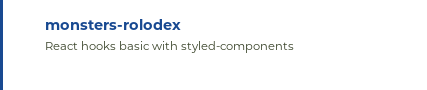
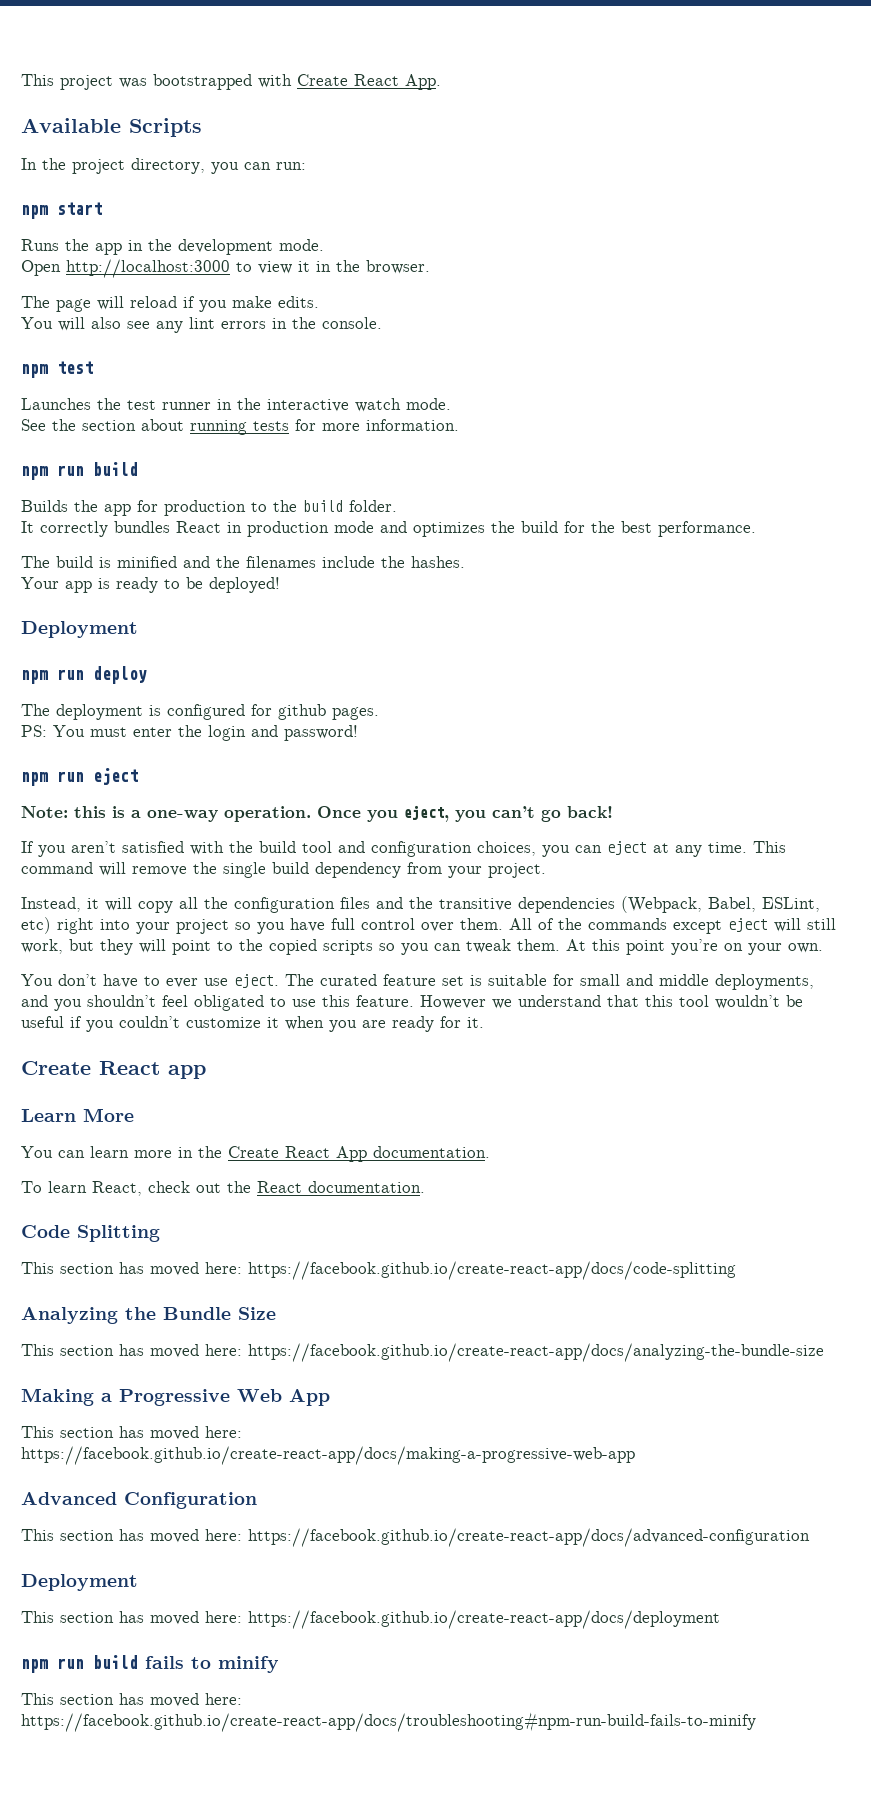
- monsters-rolodex
- React hooks basic with styled-components
+ This project was bootstrapped with Create React App.
+ Available Scripts
+ In the project directory, you can run:
+ npm start
+ Runs the app in the development mode.
+ Open http://localhost:3000 to view it in the browser.
+ The page will reload if you make edits.
+ You will also see any lint errors in the console.
+ npm test
+ Launches the test runner in the interactive watch mode.
+ See the section about running tests for more information.
+ npm run build
+ Builds the app for production to the build folder.
+ It correctly bundles React in production mode and optimizes the build for the best performance.
+ The build is minified and the filenames include the hashes.
+ Your app is ready to be deployed!
+ Deployment
+ npm run deploy
+ The deployment is configured for github pages.
+ PS: You must enter the login and password!
+ npm run eject
+ Note: this is a one-way operation. Once you eject, you can’t go back!
+ If you aren’t satisfied with the build tool and configuration choices, you can eject at any time. This command will remove the single build dependency from your project.
+ Instead, it will copy all the configuration files and the transitive dependencies (Webpack, Babel, ESLint, etc) right into your project so you have full control over them. All of the commands except eject will still work, but they will point to the copied scripts so you can tweak them. At this point you’re on your own.
+ You don’t have to ever use eject. The curated feature set is suitable for small and middle deployments, and you shouldn’t feel obligated to use this feature. However we understand that this tool wouldn’t be useful if you couldn’t customize it when you are ready for it.
+ Create React app
+ Learn More
+ You can learn more in the Create React App documentation.
+ To learn React, check out the React documentation.
+ Code Splitting
+ This section has moved here: https://facebook.github.io/create-react-app/docs/code-splitting
+ Analyzing the Bundle Size
+ This section has moved here: https://facebook.github.io/create-react-app/docs/analyzing-the-bundle-size
+ Making a Progressive Web App
+ This section has moved here: https://facebook.github.io/create-react-app/docs/making-a-progressive-web-app
+ Advanced Configuration
+ This section has moved here: https://facebook.github.io/create-react-app/docs/advanced-configuration
+ Deployment
+ This section has moved here: https://facebook.github.io/create-react-app/docs/deployment
+ npm run build fails to minify
+ This section has moved here: https://facebook.github.io/create-react-app/docs/troubleshooting#npm-run-build-fails-to-minify

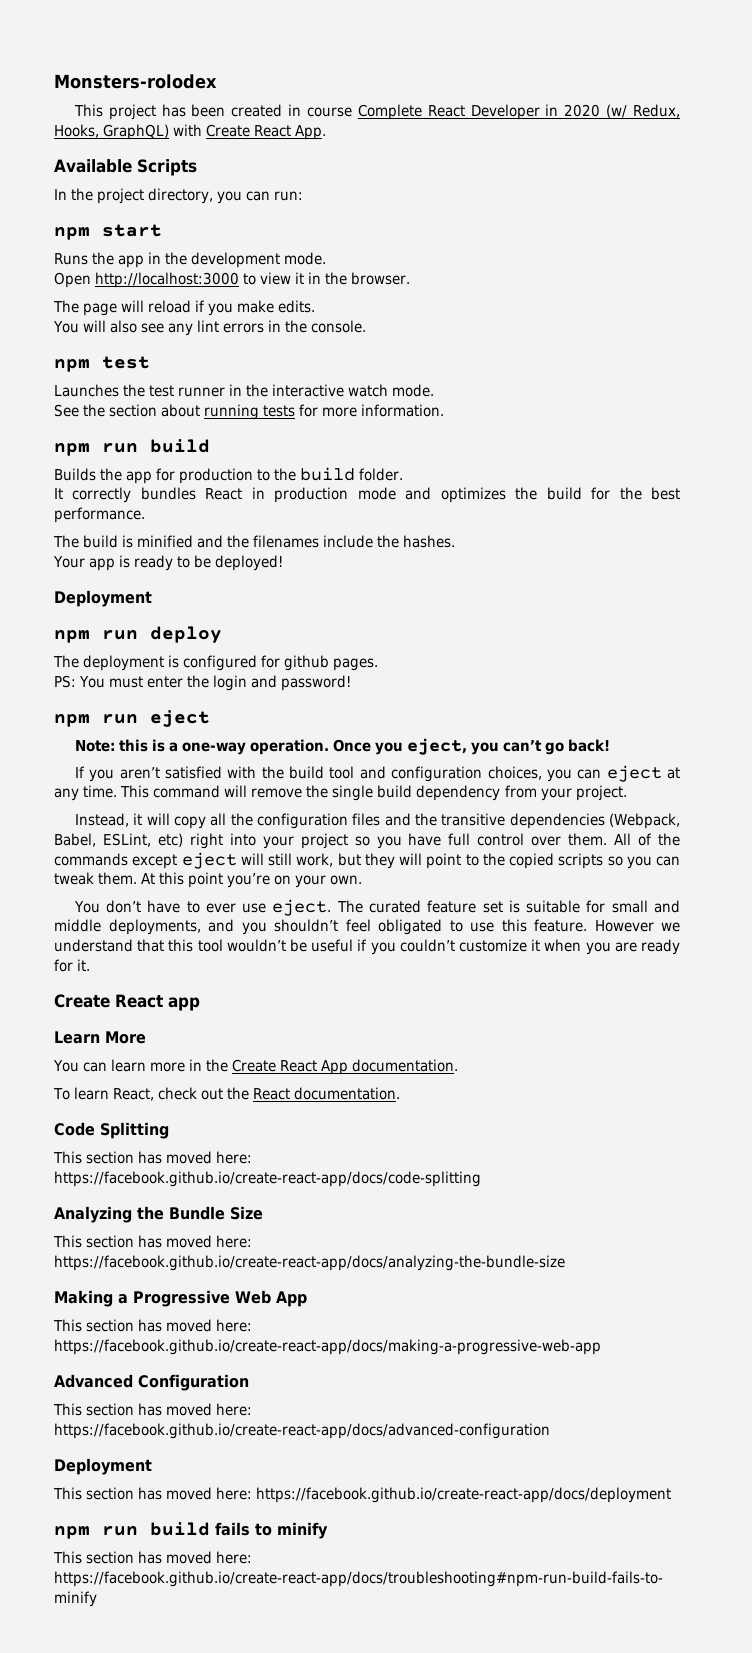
+ Monsters-rolodex
- This project was bootstrapped with Create React App.
+ This project has been created in course Complete React Developer in 2020 (w/ Redux, Hooks, GraphQL) with Create React App.

